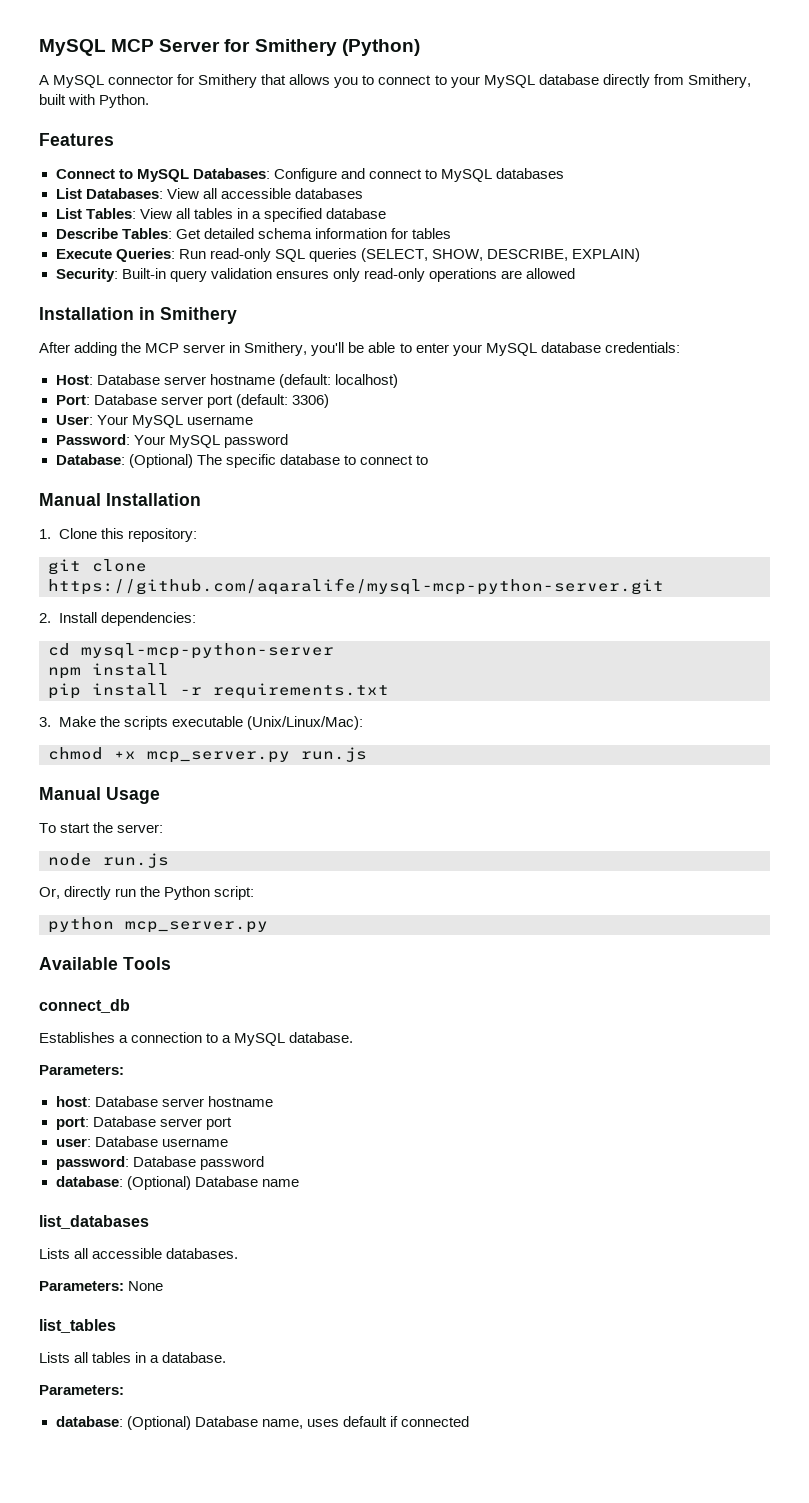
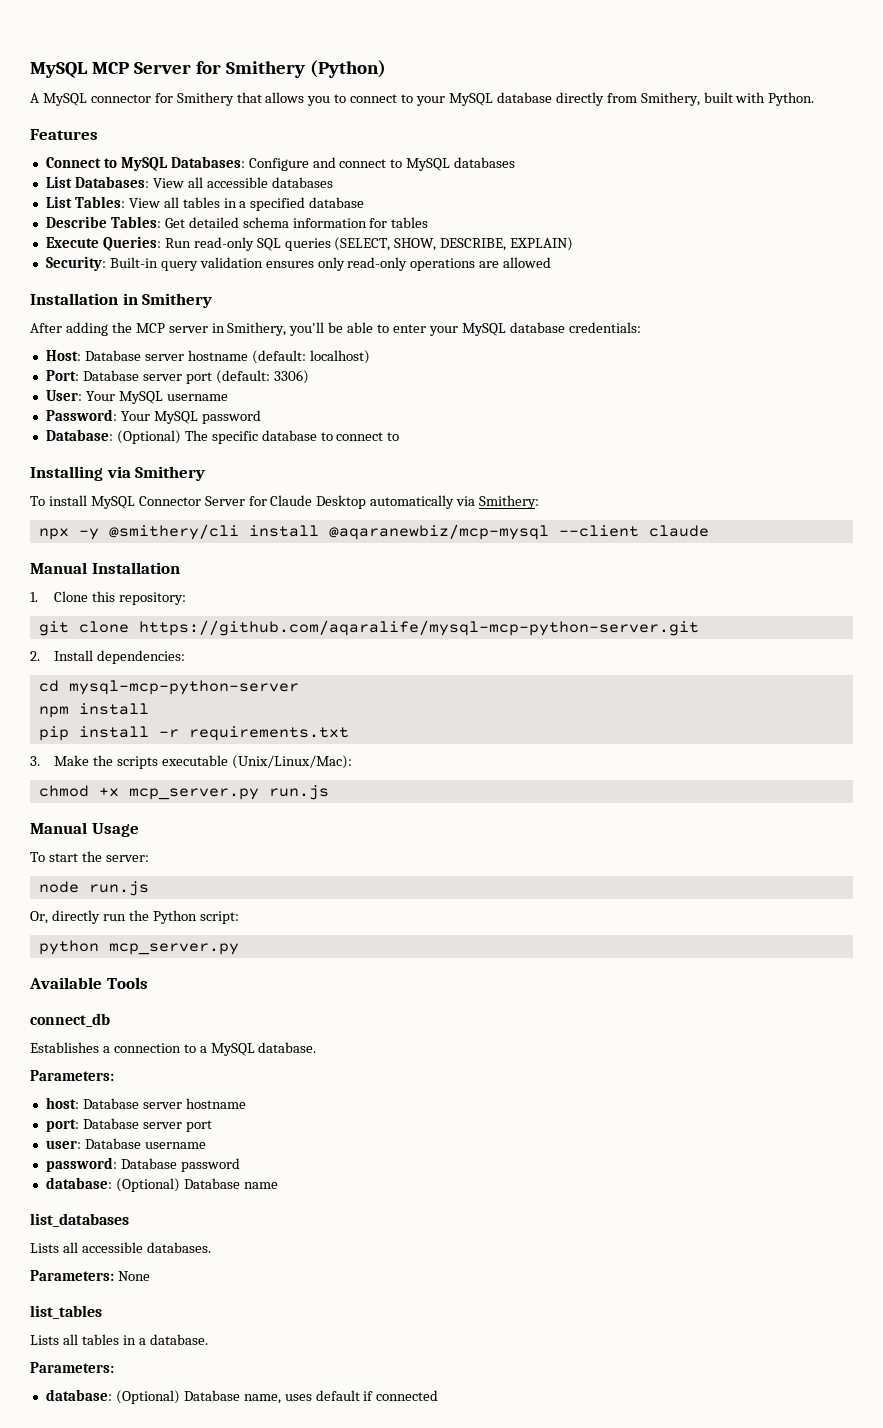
+ Installing via Smithery
+ To install MySQL Connector Server for Claude Desktop automatically via Smithery:
+ npx -y @smithery/cli install @aqaranewbiz/mcp-mysql --client claude

